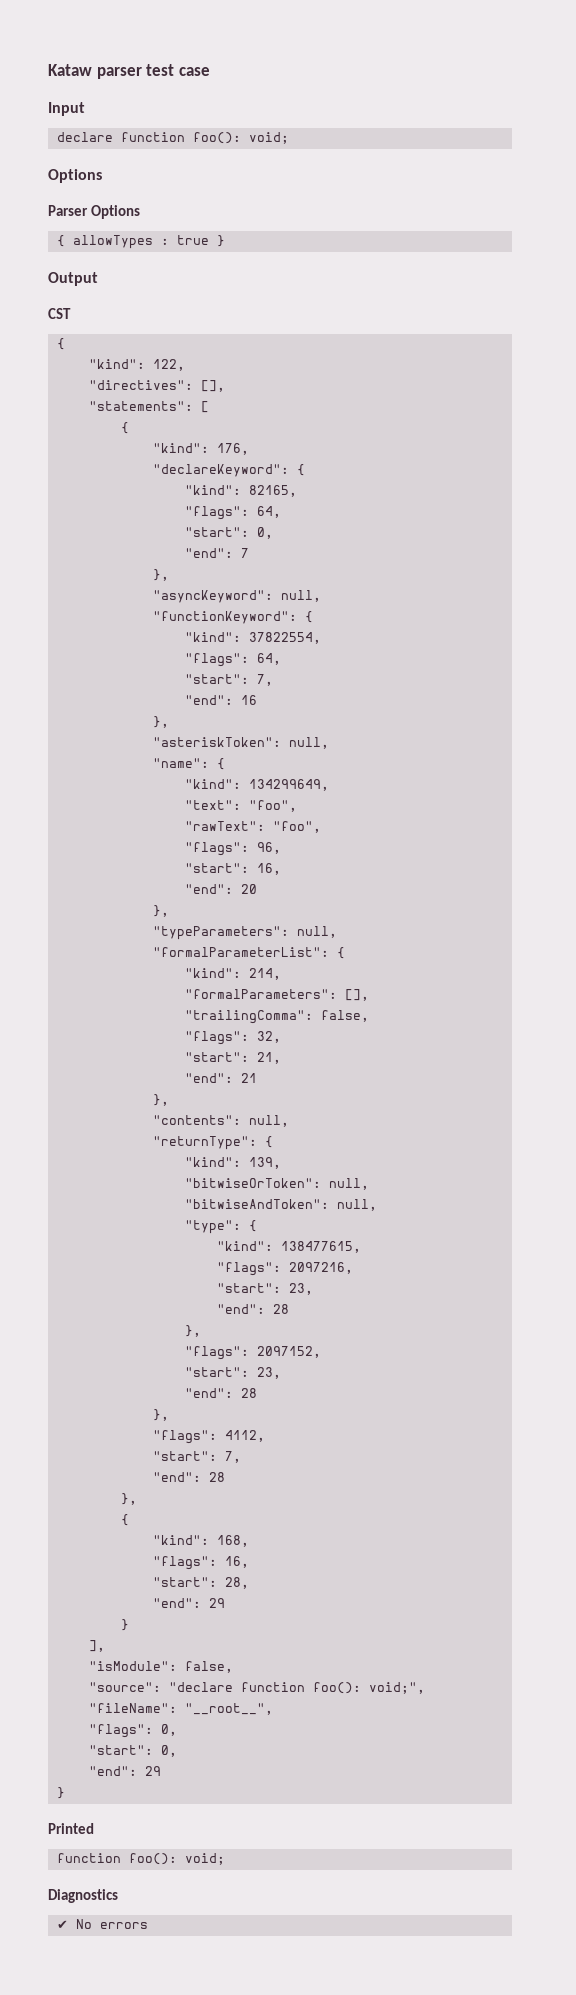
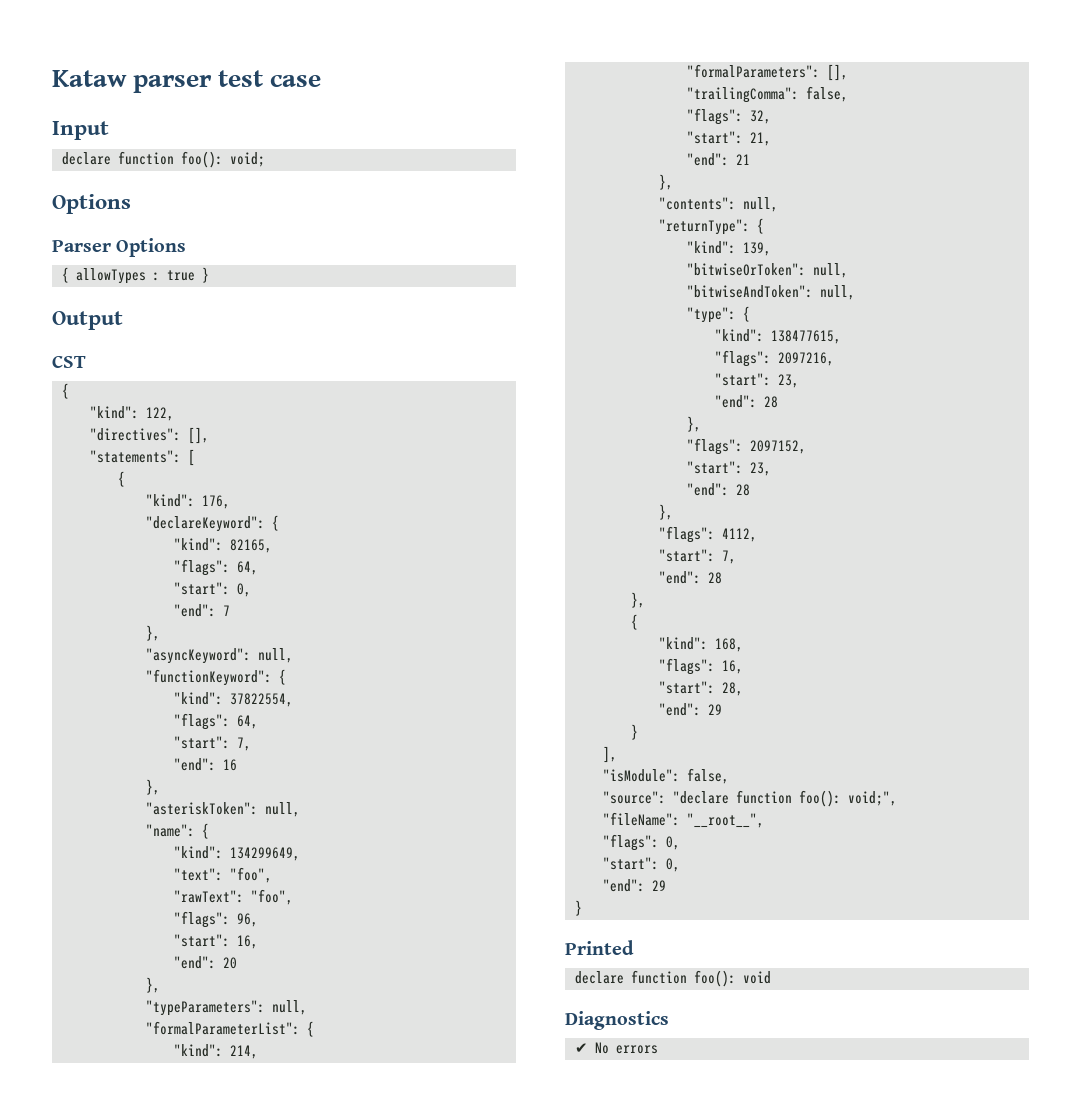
  Printed
- function foo(): void;
+ declare function foo(): void

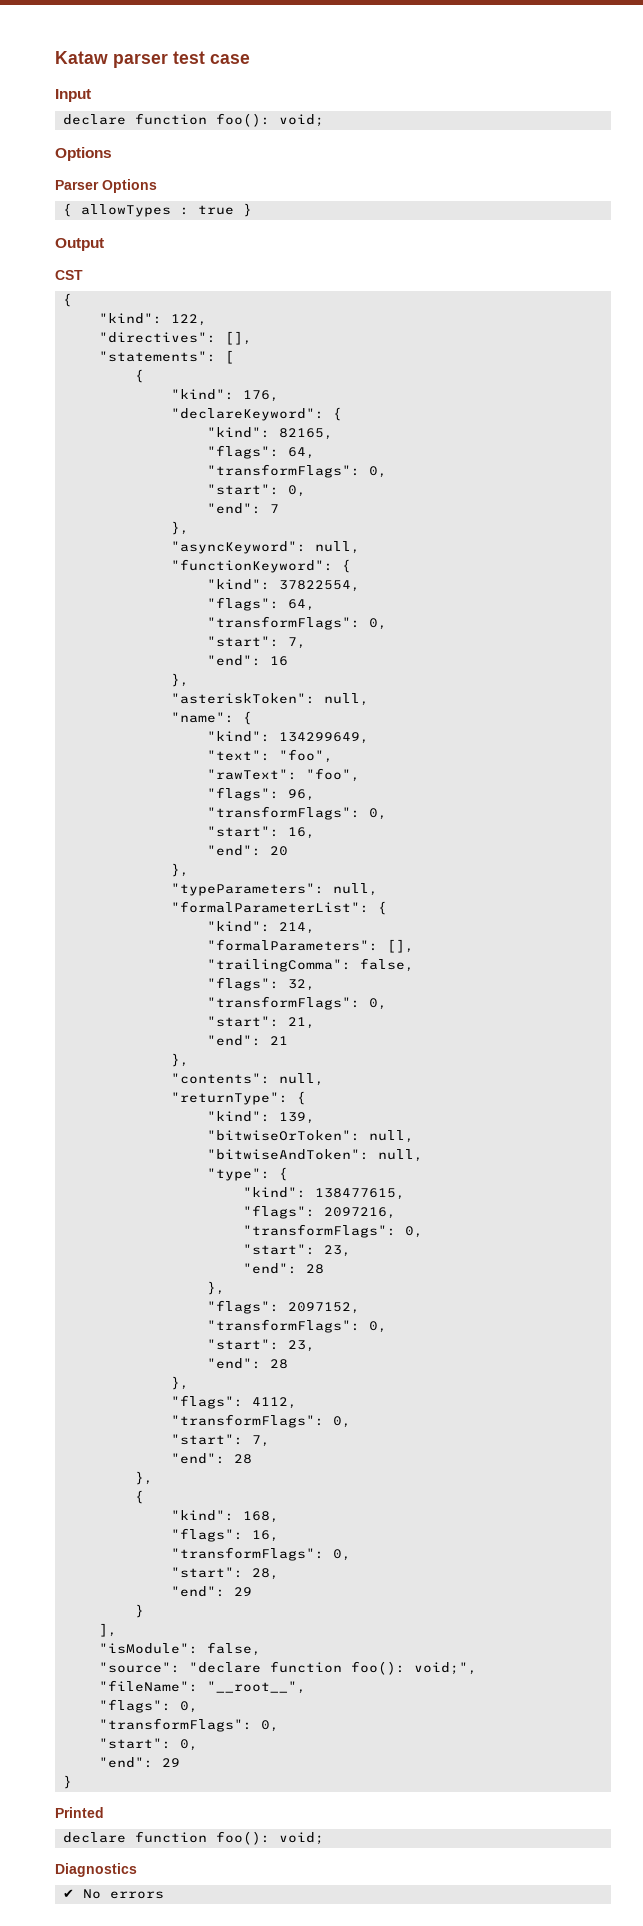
  "kind": 82165,
  "flags": 64,
+ "transformFlags": 0,
  "kind": 37822554,
  "flags": 64,
+ "transformFlags": 0,
  "flags": 96,
+ "transformFlags": 0,
  "flags": 32,
+ "transformFlags": 0,
  "flags": 2097216,
+ "transformFlags": 0,
  "flags": 2097152,
+ "transformFlags": 0,
  "flags": 4112,
+ "transformFlags": 0,
  "flags": 16,
+ "transformFlags": 0,
  "flags": 0,
+ "transformFlags": 0,
  Printed
- declare function foo(): void
+ declare function foo(): void;

